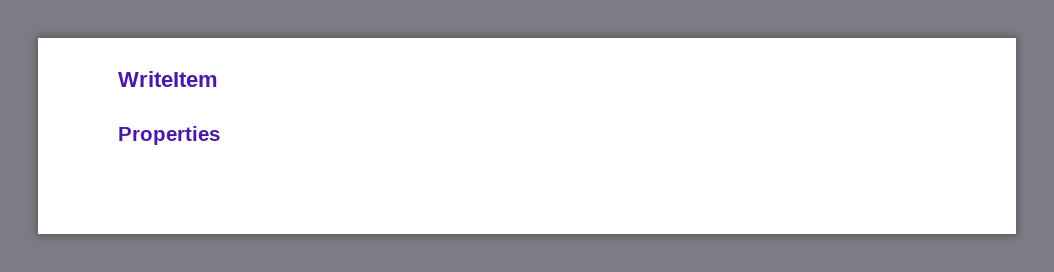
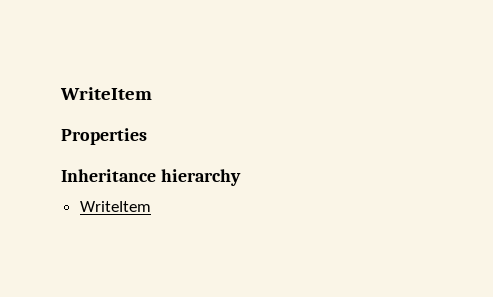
+ Inheritance hierarchy
+ WriteItem

